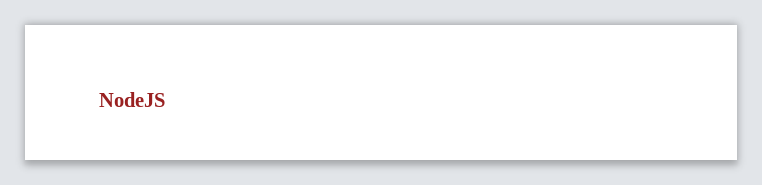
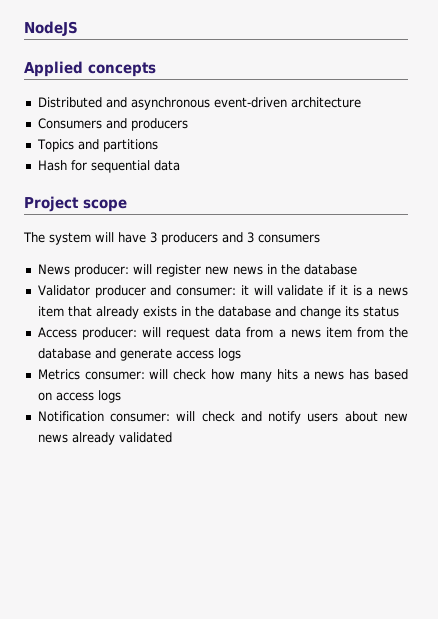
+ Applied concepts
+ Distributed and asynchronous event-driven architecture
+ Consumers and producers
+ Topics and partitions
+ Hash for sequential data
+ Project scope
+ The system will have 3 producers and 3 consumers
+ News producer: will register new news in the database
+ Validator producer and consumer: it will validate if it is a news item that already exists in the database and change its status
+ Access producer: will request data from a news item from the database and generate access logs
+ Metrics consumer: will check how many hits a news has based on access logs
+ Notification consumer: will check and notify users about new news already validated

